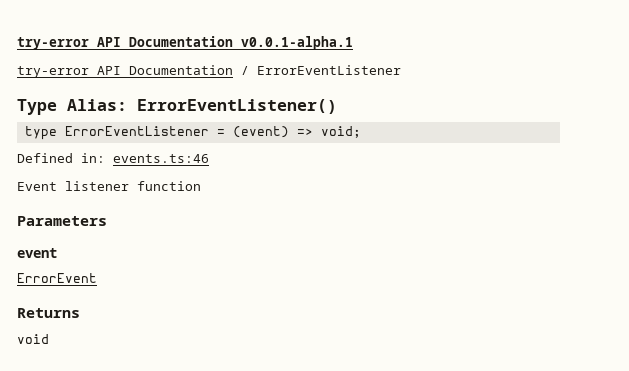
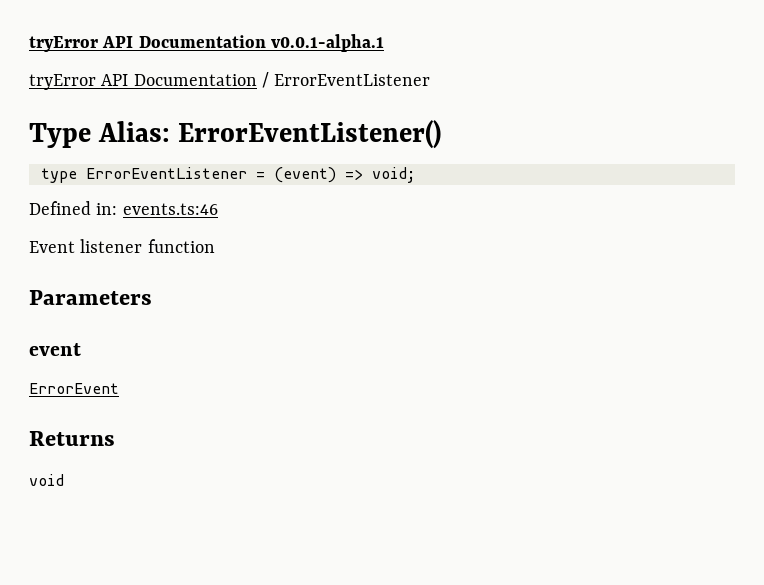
- try-error API Documentation v0.0.1-alpha.1
+ tryError API Documentation v0.0.1-alpha.1
- try-error API Documentation / ErrorEventListener
+ tryError API Documentation / ErrorEventListener

